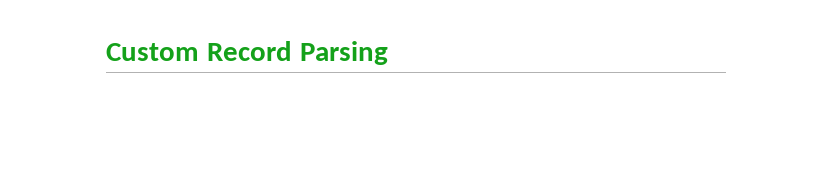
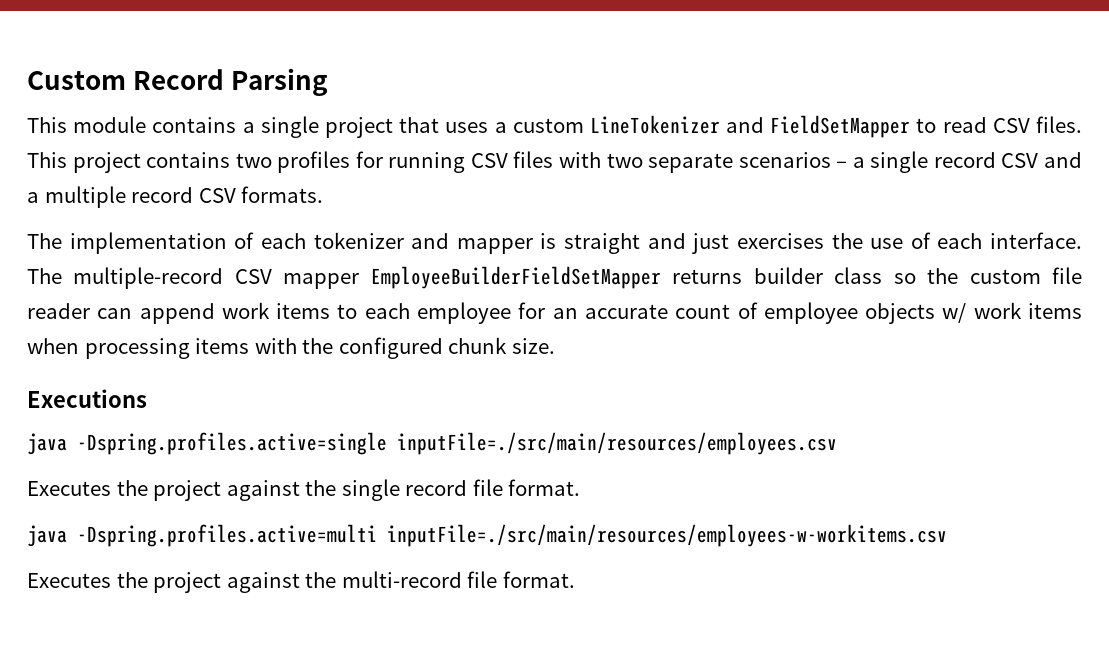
+ This module contains a single project that uses a custom LineTokenizer and FieldSetMapper to read CSV files. This project contains two profiles for running CSV files with two separate scenarios – a single record CSV and a multiple record CSV formats.
+ The implementation of each tokenizer and mapper is straight and just exercises the use of each interface. The multiple-record CSV mapper EmployeeBuilderFieldSetMapper returns builder class so the custom file reader can append work items to each employee for an accurate count of employee objects w/ work items when processing items with the configured chunk size.
+ Executions
+ java -Dspring.profiles.active=single inputFile=./src/main/resources/employees.csv
+ Executes the project against the single record file format.
+ java -Dspring.profiles.active=multi inputFile=./src/main/resources/employees-w-workitems.csv
+ Executes the project against the multi-record file format.

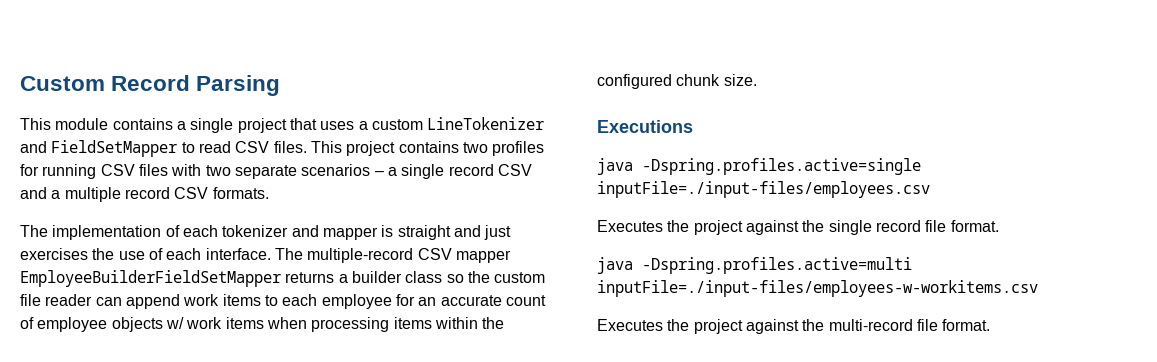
- The multiple-record CSV mapper EmployeeBuilderFieldSetMapper returns builder class so the custom file reader can append work items to each employee for an accurate count of employee objects w/ work items when processing items with the configured chunk size.
+ The multiple-record CSV mapper EmployeeBuilderFieldSetMapper returns a builder class so the custom file reader can append work items to each employee for an accurate count of employee objects w/ work items when processing items within the configured chunk size.
- java -Dspring.profiles.active=single inputFile=./src/main/resources/employees.csv
+ java -Dspring.profiles.active=single inputFile=./input-files/employees.csv
- java -Dspring.profiles.active=multi inputFile=./src/main/resources/employees-w-workitems.csv
+ java -Dspring.profiles.active=multi inputFile=./input-files/employees-w-workitems.csv

